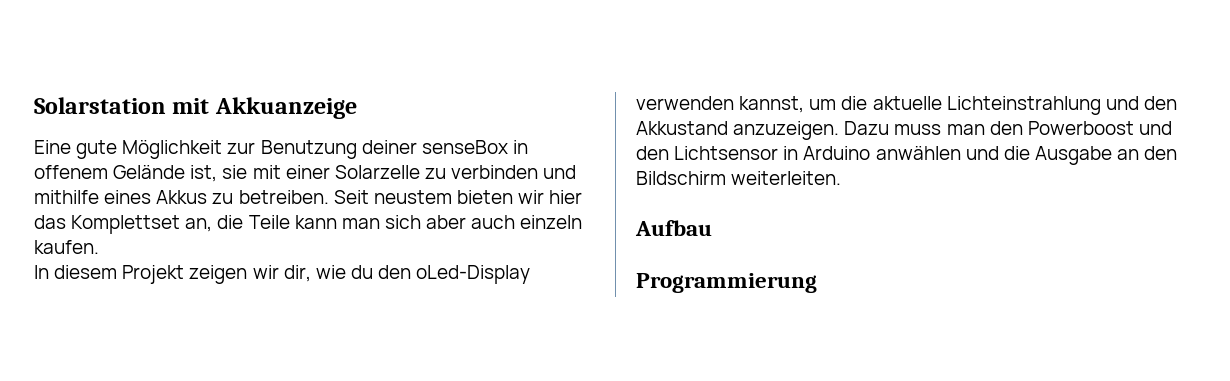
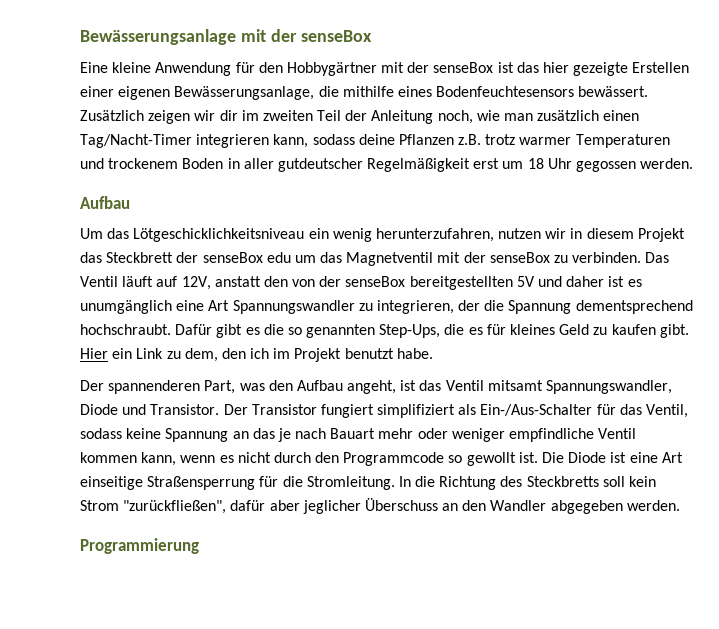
- Solarstation mit Akkuanzeige
- Eine gute Möglichkeit zur Benutzung deiner senseBox in offenem Gelände ist, sie mit einer Solarzelle zu verbinden und mithilfe eines Akkus zu betreiben. Seit neustem bieten wir hier das Komplettset an, die Teile kann man sich aber auch einzeln kaufen.
- In diesem Projekt zeigen wir dir, wie du den oLed-Display verwenden kannst, um die aktuelle Lichteinstrahlung und den Akkustand anzuzeigen. Dazu muss man den Powerboost und den Lichtsensor in Arduino anwählen und die Ausgabe an den Bildschirm weiterleiten.
+ Bewässerungsanlage mit der senseBox
+ Eine kleine Anwendung für den Hobbygärtner mit der senseBox ist das hier gezeigte Erstellen einer eigenen Bewässerungsanlage, die mithilfe eines Bodenfeuchtesensors bewässert. Zusätzlich zeigen wir dir im zweiten Teil der Anleitung noch, wie man zusätzlich einen Tag/Nacht-Timer integrieren kann, sodass deine Pflanzen z.B. trotz warmer Temperaturen und trockenem Boden in aller gutdeutscher Regelmäßigkeit erst um 18 Uhr gegossen werden.
  Aufbau
+ Um das Lötgeschicklichkeitsniveau ein wenig herunterzufahren, nutzen wir in diesem Projekt das Steckbrett der senseBox edu um das Magnetventil mit der senseBox zu verbinden. Das Ventil läuft auf 12V, anstatt den von der senseBox bereitgestellten 5V und daher ist es unumgänglich eine Art Spannungswandler zu integrieren, der die Spannung dementsprechend hochschraubt. Dafür gibt es die so genannten Step-Ups, die es für kleines Geld zu kaufen gibt. Hier ein Link zu dem, den ich im Projekt benutzt habe.
+ Der spannenderen Part, was den Aufbau angeht, ist das Ventil mitsamt Spannungswandler, Diode und Transistor. Der Transistor fungiert simplifiziert als Ein-/Aus-Schalter für das Ventil, sodass keine Spannung an das je nach Bauart mehr oder weniger empfindliche Ventil kommen kann, wenn es nicht durch den Programmcode so gewollt ist. Die Diode ist eine Art einseitige Straßensperrung für die Stromleitung. In die Richtung des Steckbretts soll kein Strom "zurückfließen", dafür aber jeglicher Überschuss an den Wandler abgegeben werden.

